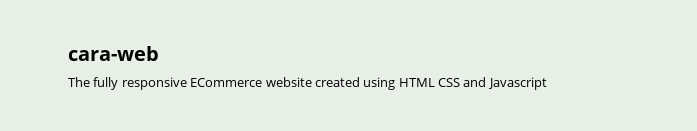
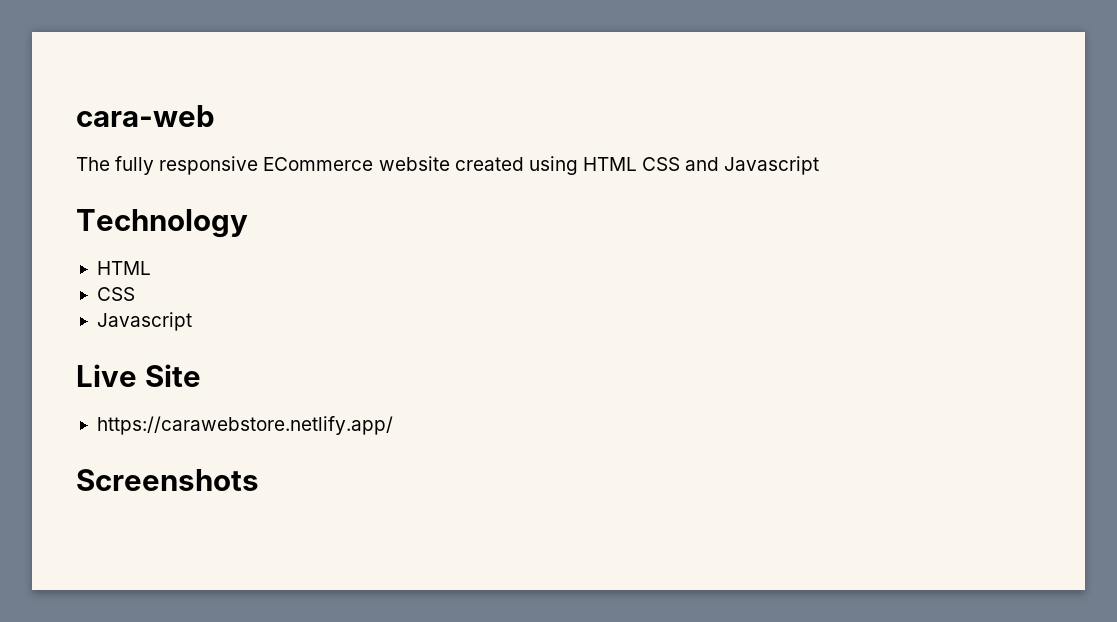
+ Technology
+ HTML
+ CSS
+ Javascript
+ Live Site
+ https://carawebstore.netlify.app/
+ Screenshots

